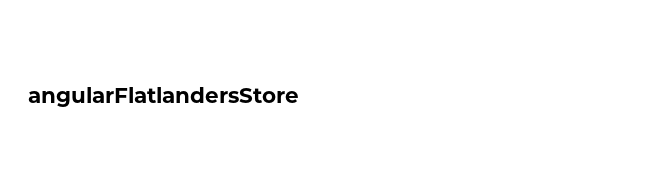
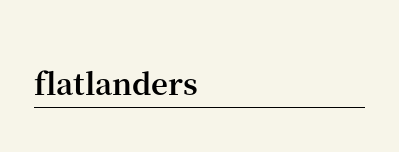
- angularFlatlandersStore
+ flatlanders

